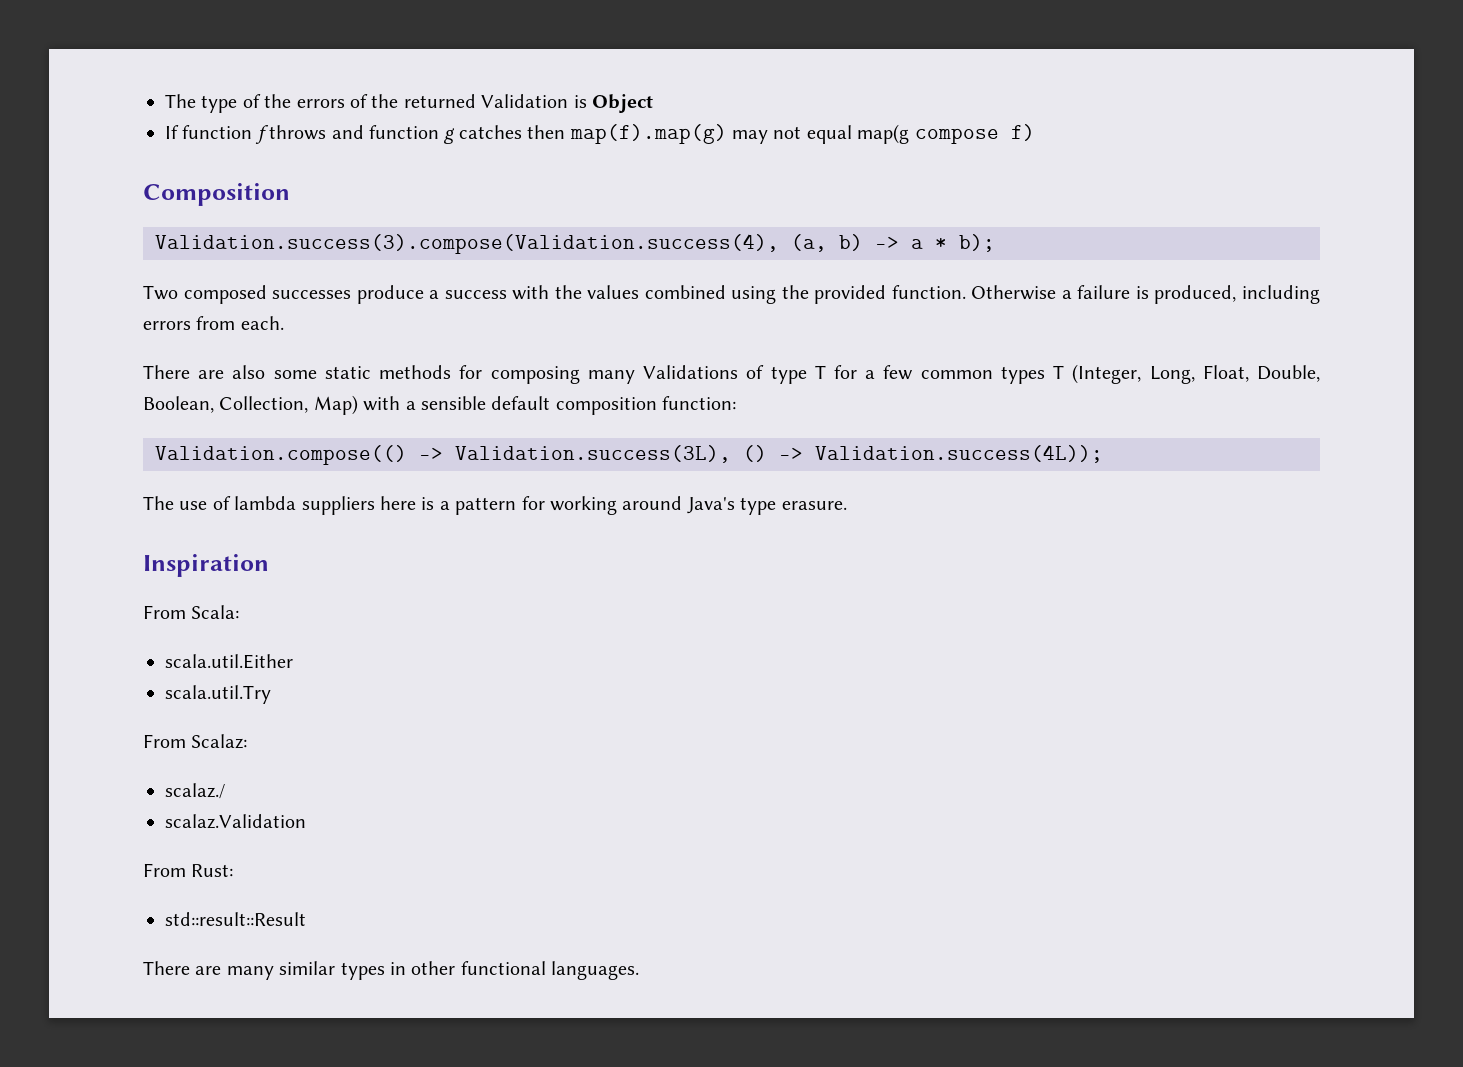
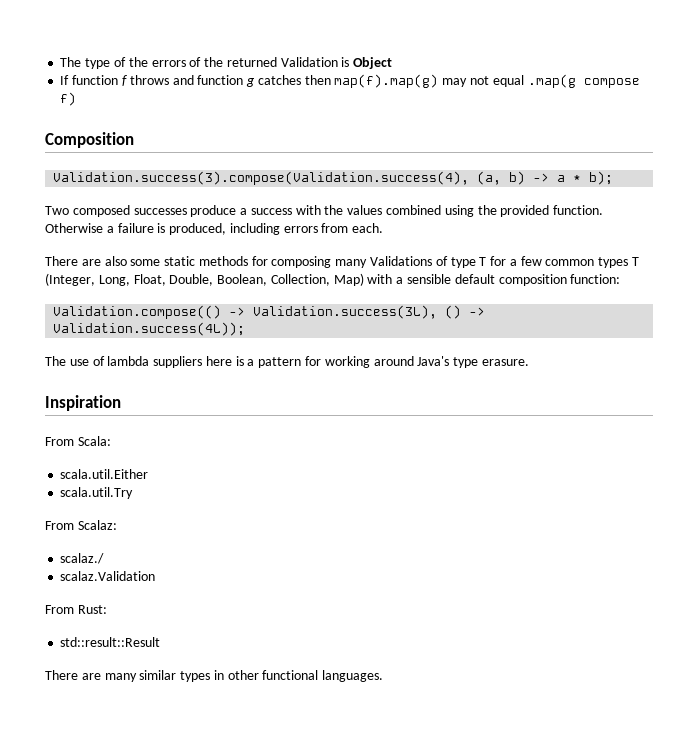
- If function f throws and function g catches then map(f).map(g) may not equal map(g compose f)
+ If function f throws and function g catches then map(f).map(g) may not equal .map(g compose f)

